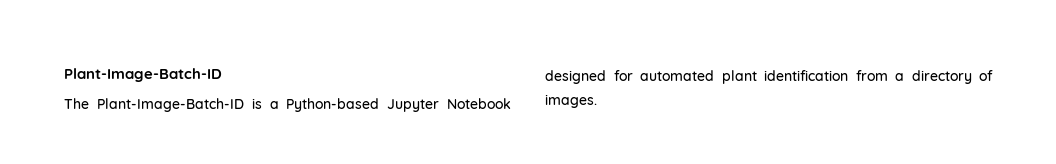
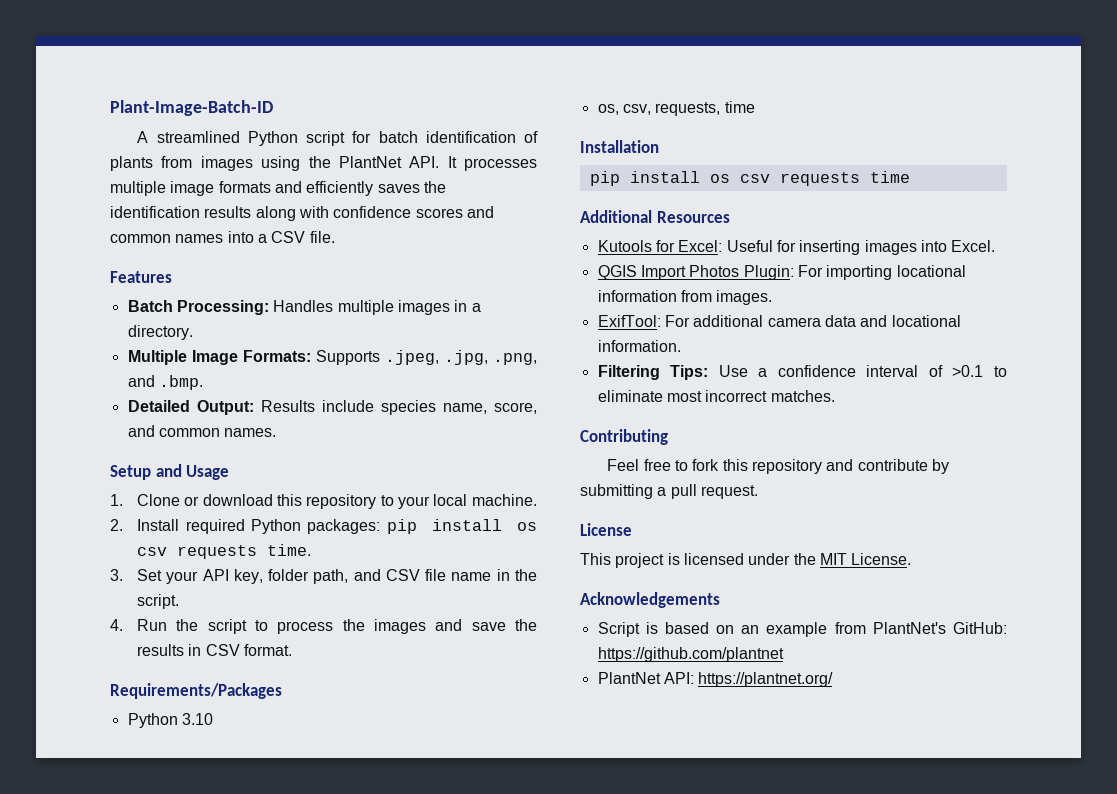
- The Plant-Image-Batch-ID is a Python-based Jupyter Notebook designed for automated plant identification from a directory of images.
+ A streamlined Python script for batch identification of plants from images using the PlantNet API. It processes multiple image formats and efficiently saves the identification results along with confidence scores and common names into a CSV file.
+ Features
+ Batch Processing: Handles multiple images in a directory.
+ Multiple Image Formats: Supports .jpeg, .jpg, .png, and .bmp.
+ Detailed Output: Results include species name, score, and common names.
+ Setup and Usage
+ 1. Clone or download this repository to your local machine.
+ 2. Install required Python packages: pip install os csv requests time.
+ 3. Set your API key, folder path, and CSV file name in the script.
+ 4. Run the script to process the images and save the results in CSV format.
+ Requirements/Packages
+ Python 3.10
+ os, csv, requests, time
+ Installation
+ pip install os csv requests time
+ Additional Resources
+ Kutools for Excel: Useful for inserting images into Excel.
+ QGIS Import Photos Plugin: For importing locational information from images.
+ ExifTool: For additional camera data and locational information.
+ Filtering Tips: Use a confidence interval of >0.1 to eliminate most incorrect matches.
+ Contributing
+ Feel free to fork this repository and contribute by submitting a pull request.
+ License
+ This project is licensed under the MIT License.
+ Acknowledgements
+ Script is based on an example from PlantNet's GitHub: https://github.com/plantnet
+ PlantNet API: https://plantnet.org/

